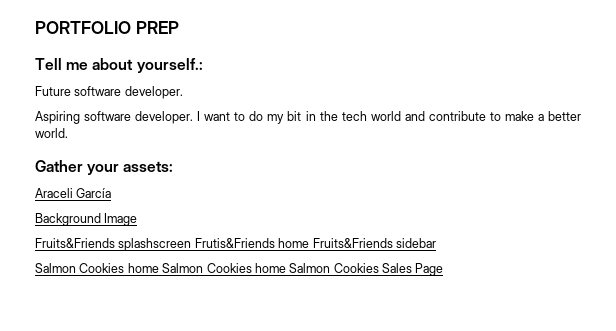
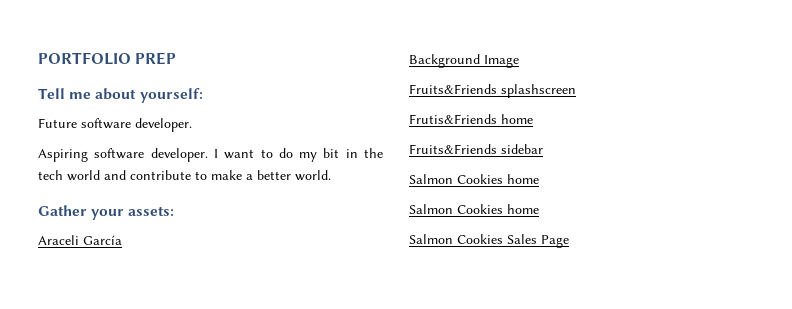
- Tell me about yourself.:
+ Tell me about yourself:
- Fruits&Friends splashscreen Frutis&Friends home Fruits&Friends sidebar
- Salmon Cookies home Salmon Cookies home Salmon Cookies Sales Page
+ Fruits&Friends splashscreen
+ Frutis&Friends home
+ Fruits&Friends sidebar
+ Salmon Cookies home
+ Salmon Cookies home
+ Salmon Cookies Sales Page

